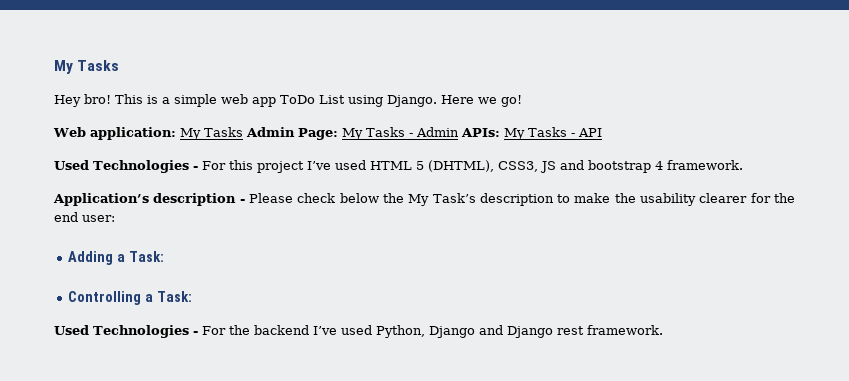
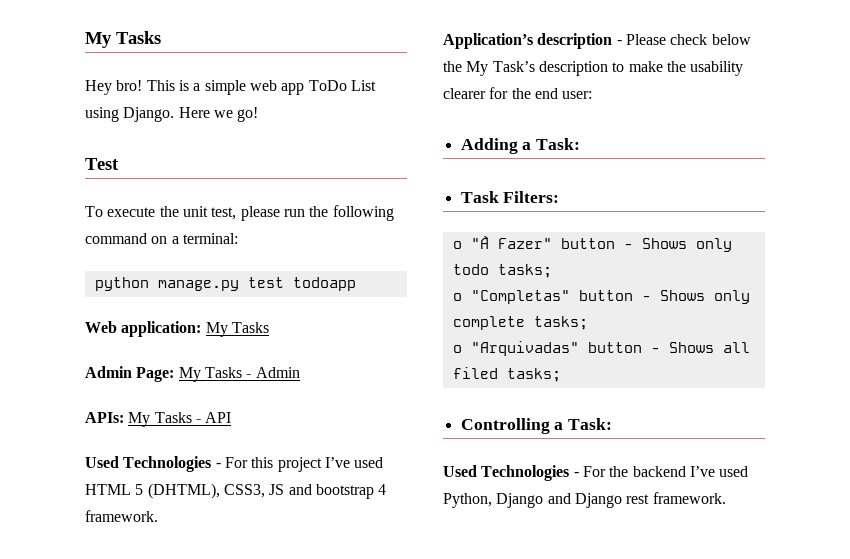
+ Test
+ To execute the unit test, please run the following command on a terminal:
+ python manage.py test todoapp
- Web application: My Tasks Admin Page: My Tasks - Admin APIs: My Tasks - API
+ Web application: My Tasks
+ Admin Page: My Tasks - Admin
+ APIs: My Tasks - API
+ Task Filters:
+ o "À Fazer" button - Shows only todo tasks;
+ o "Completas" button - Shows only complete tasks;
+ o "Arquivadas" button - Shows all filed tasks;

